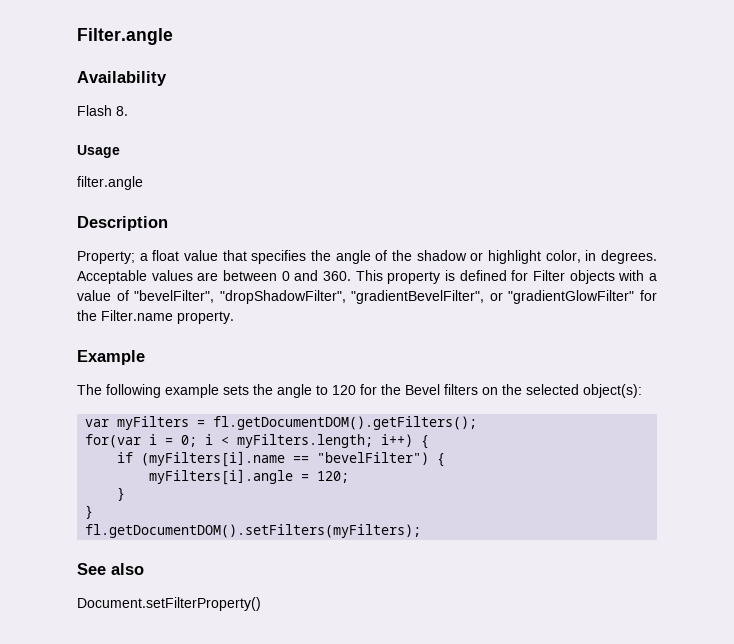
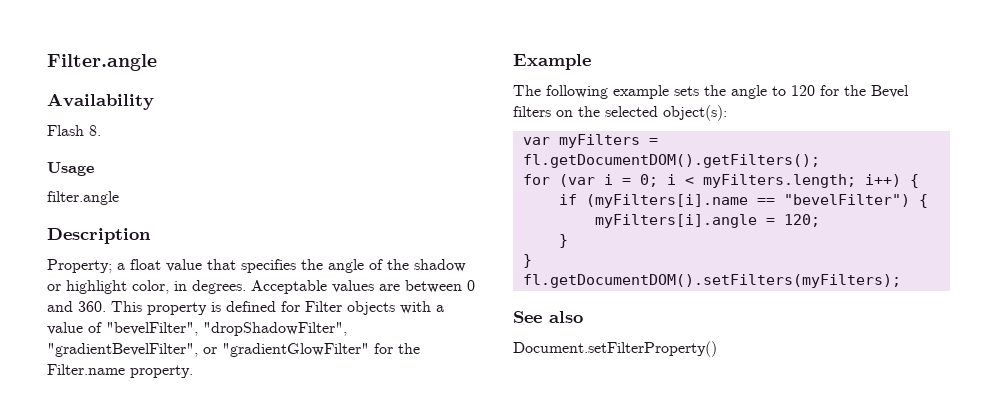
- for(var i = 0; i < myFilters.length; i++) {
+ for (var i = 0; i < myFilters.length; i++) {

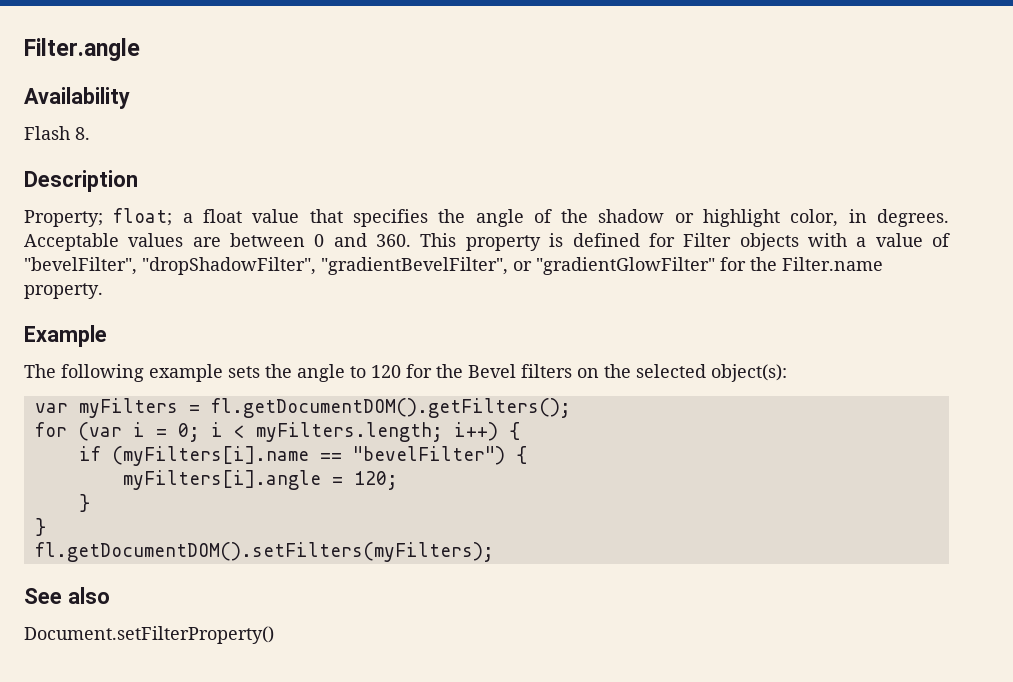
- Usage
- filter.angle
- Property; a float value that specifies the angle of the shadow or highlight color, in degrees.
+ Property; float; a float value that specifies the angle of the shadow or highlight color, in degrees.

